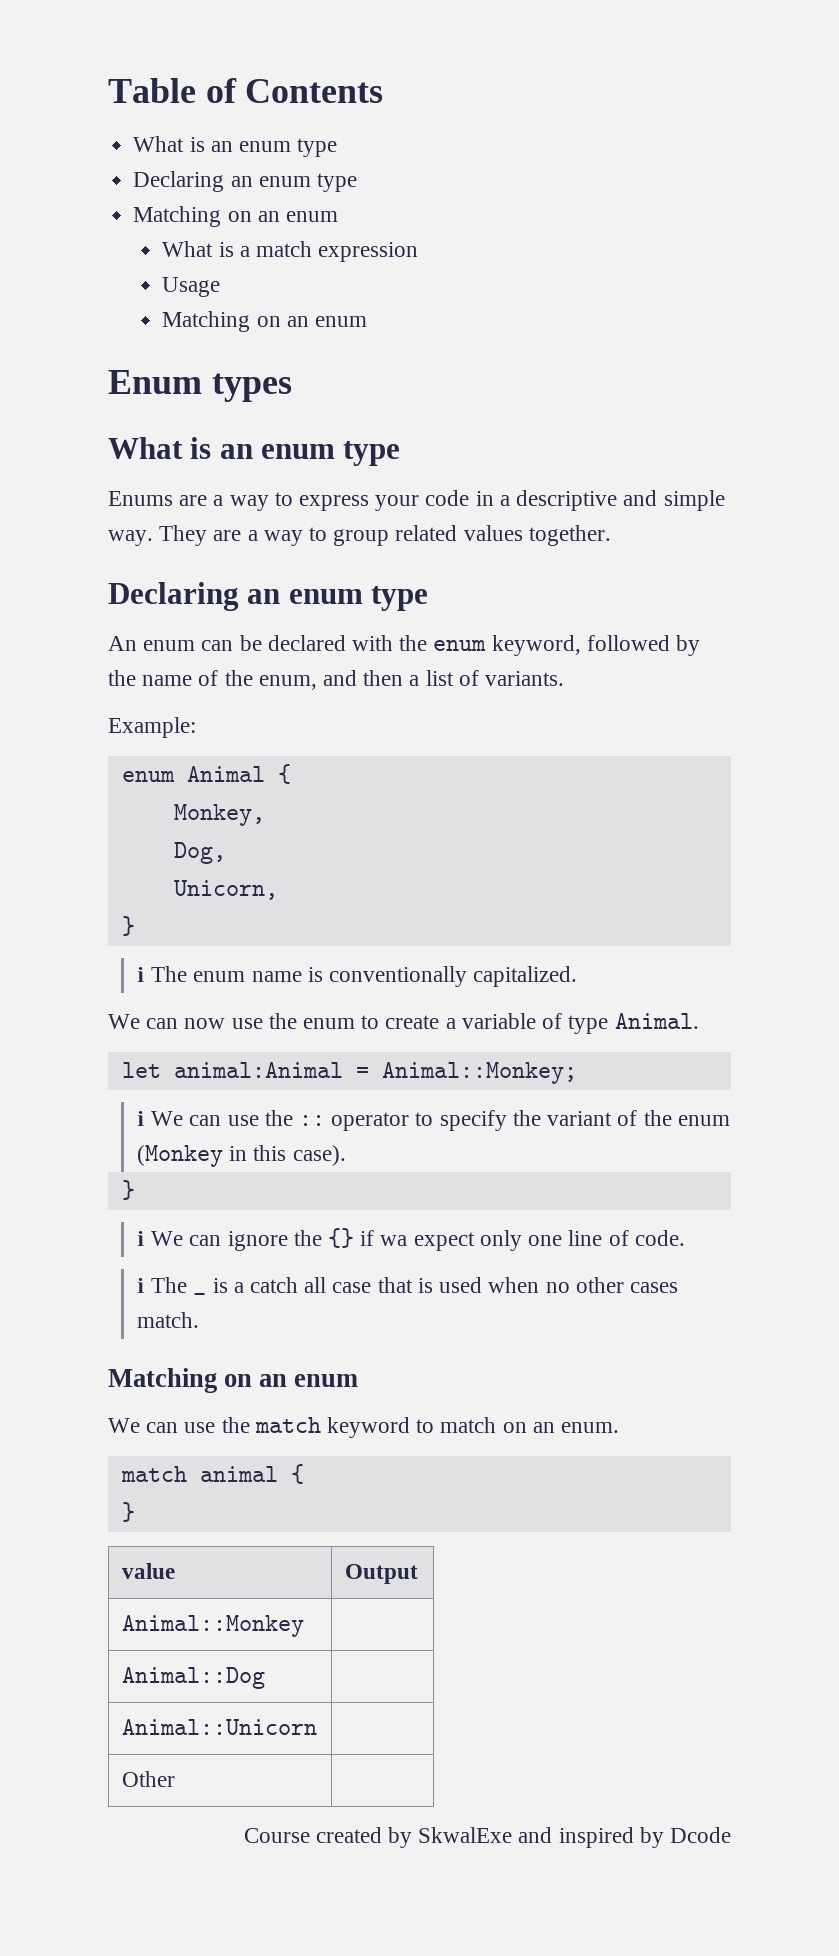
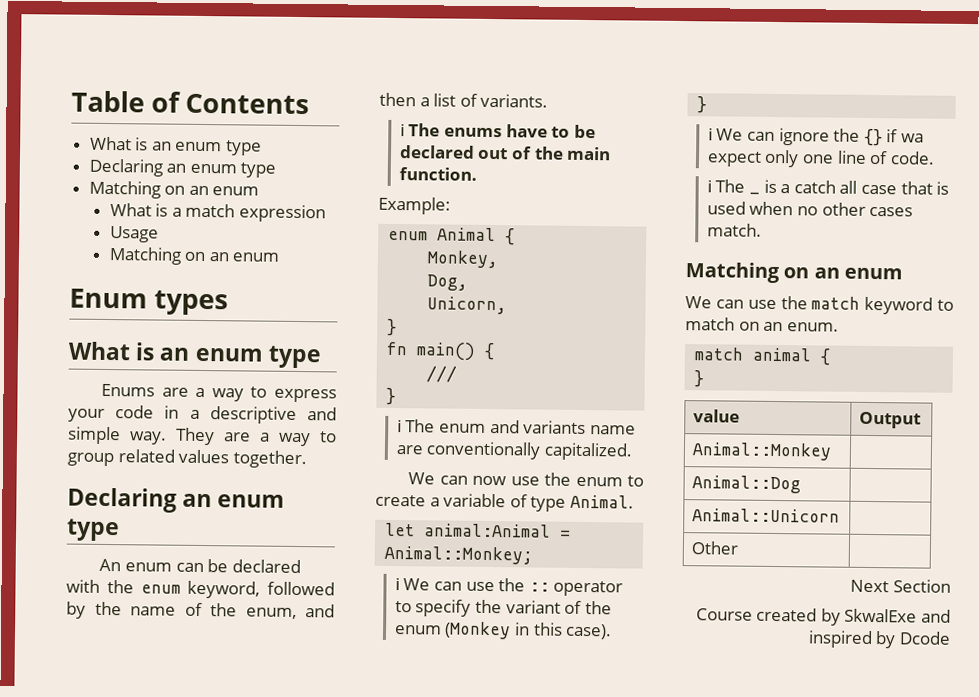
+ ℹ The enums have to be declared out of the main function.
+ fn main() {
+ ///
+ }
- ℹ The enum name is conventionally capitalized.
+ ℹ The enum and variants name are conventionally capitalized.
+ Next Section

